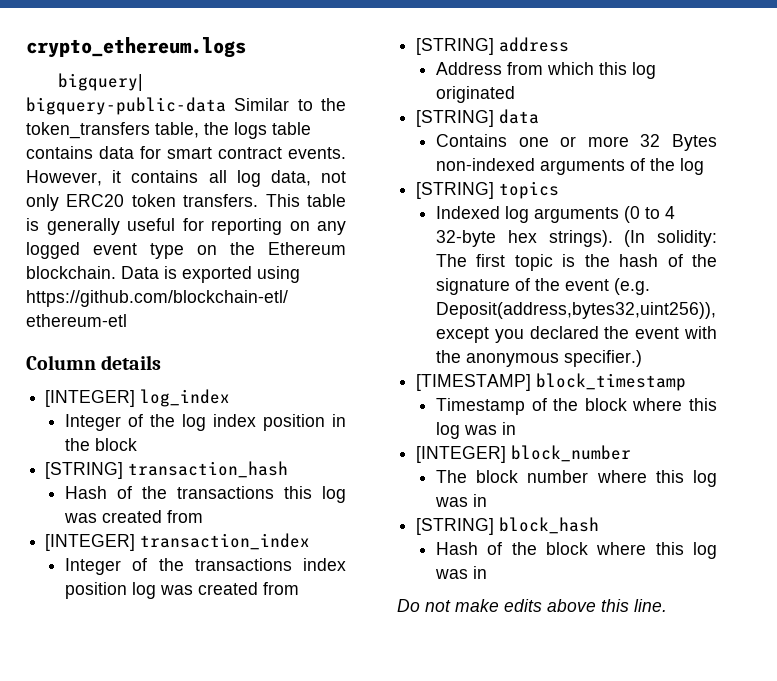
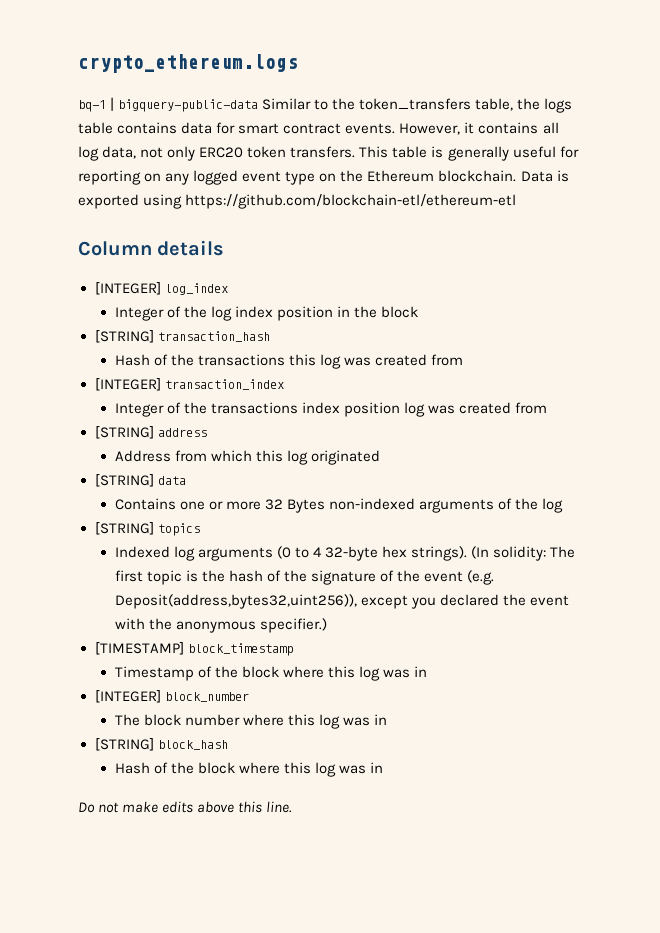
- bigquery| bigquery-public-data Similar to the token_transfers table, the logs table contains data for smart contract events.
+ bq-1 | bigquery-public-data Similar to the token_transfers table, the logs table contains data for smart contract events.

